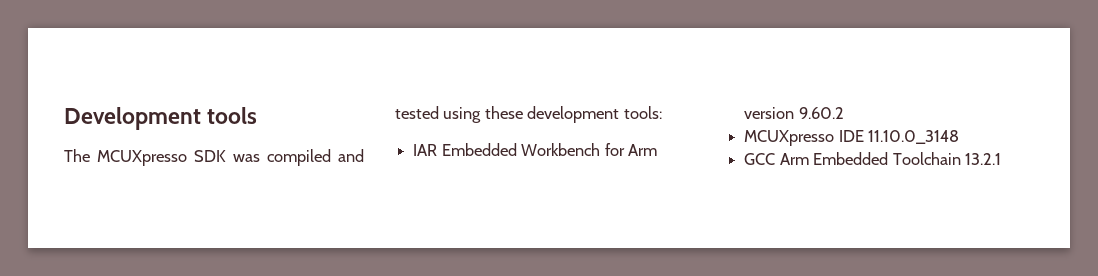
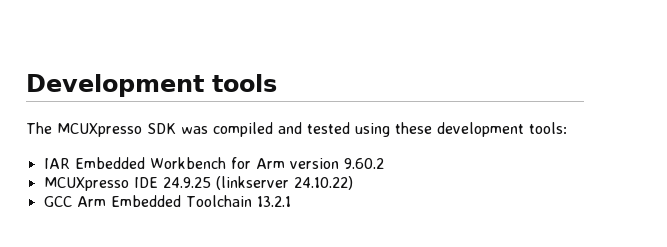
- MCUXpresso IDE 11.10.0_3148
+ MCUXpresso IDE 24.9.25 (linkserver 24.10.22)

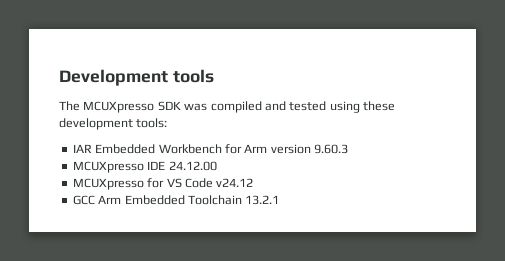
- IAR Embedded Workbench for Arm version 9.60.2
+ IAR Embedded Workbench for Arm version 9.60.3
- MCUXpresso IDE 24.9.25 (linkserver 24.10.22)
+ MCUXpresso IDE 24.12.00
+ MCUXpresso for VS Code v24.12

